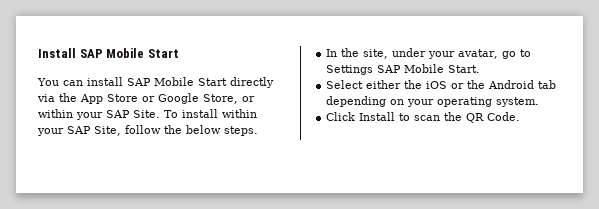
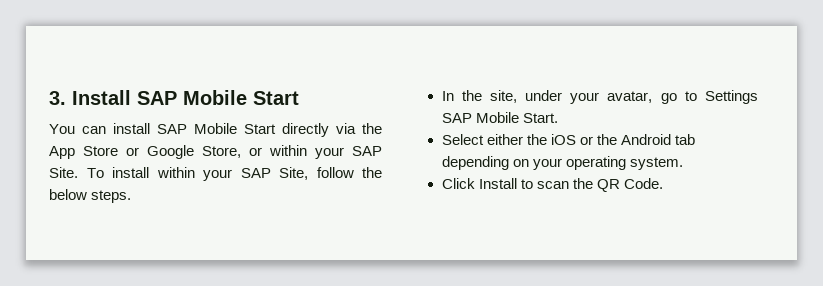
- Install SAP Mobile Start
+ 3. Install SAP Mobile Start

